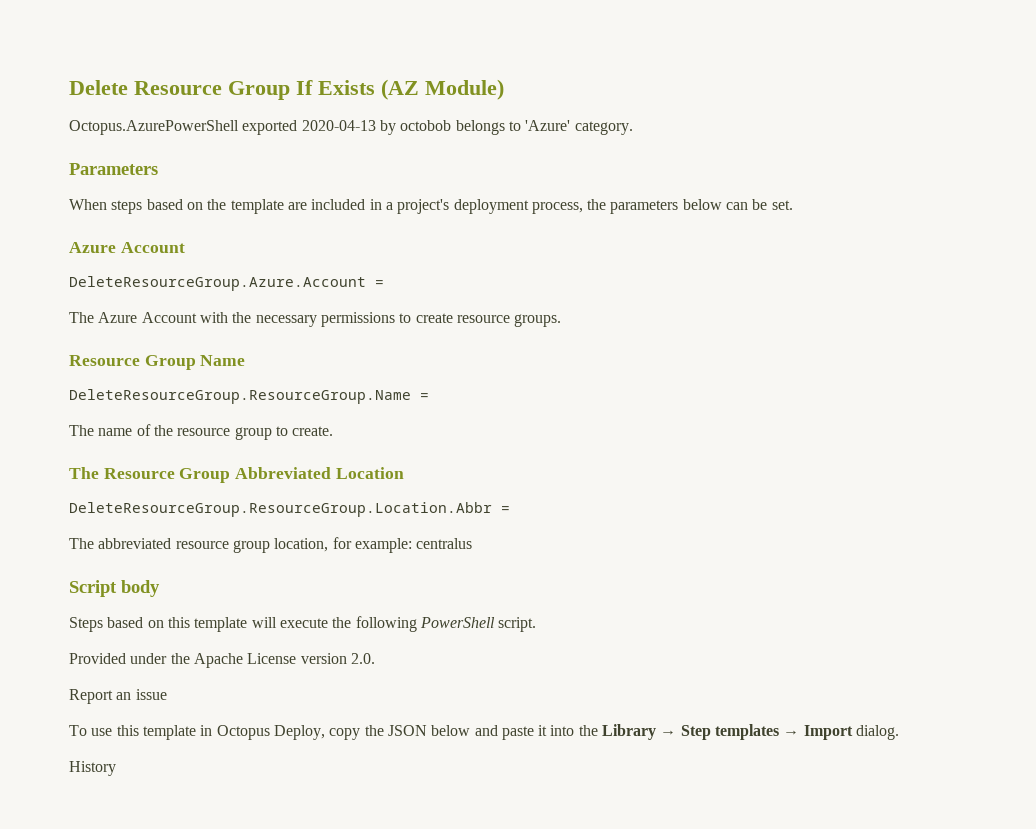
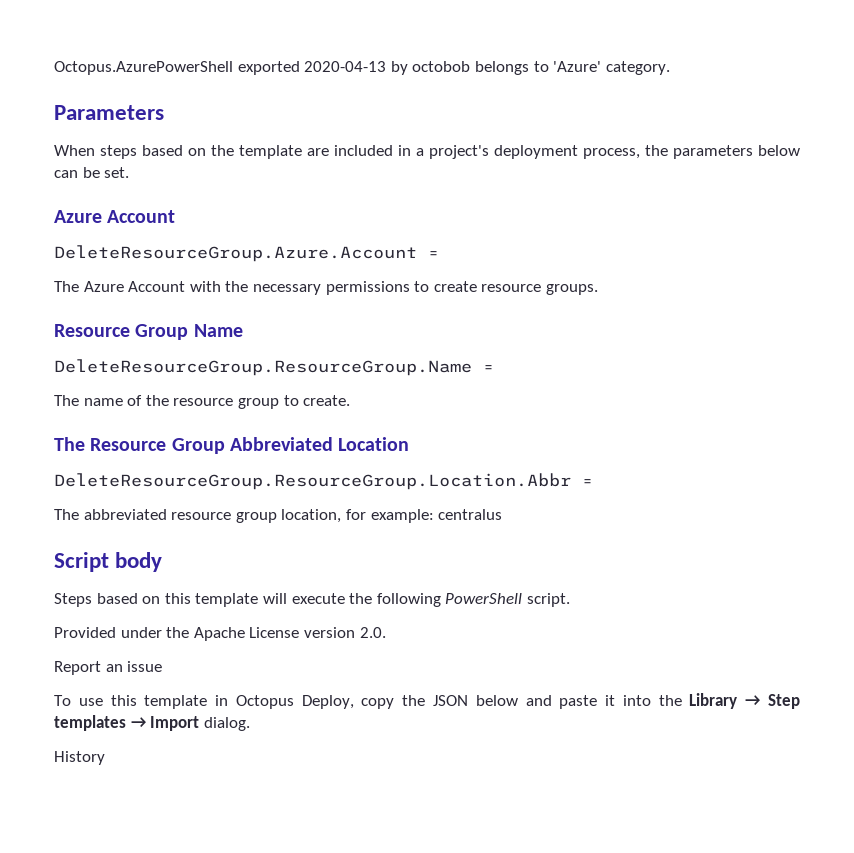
- Delete Resource Group If Exists (AZ Module)

